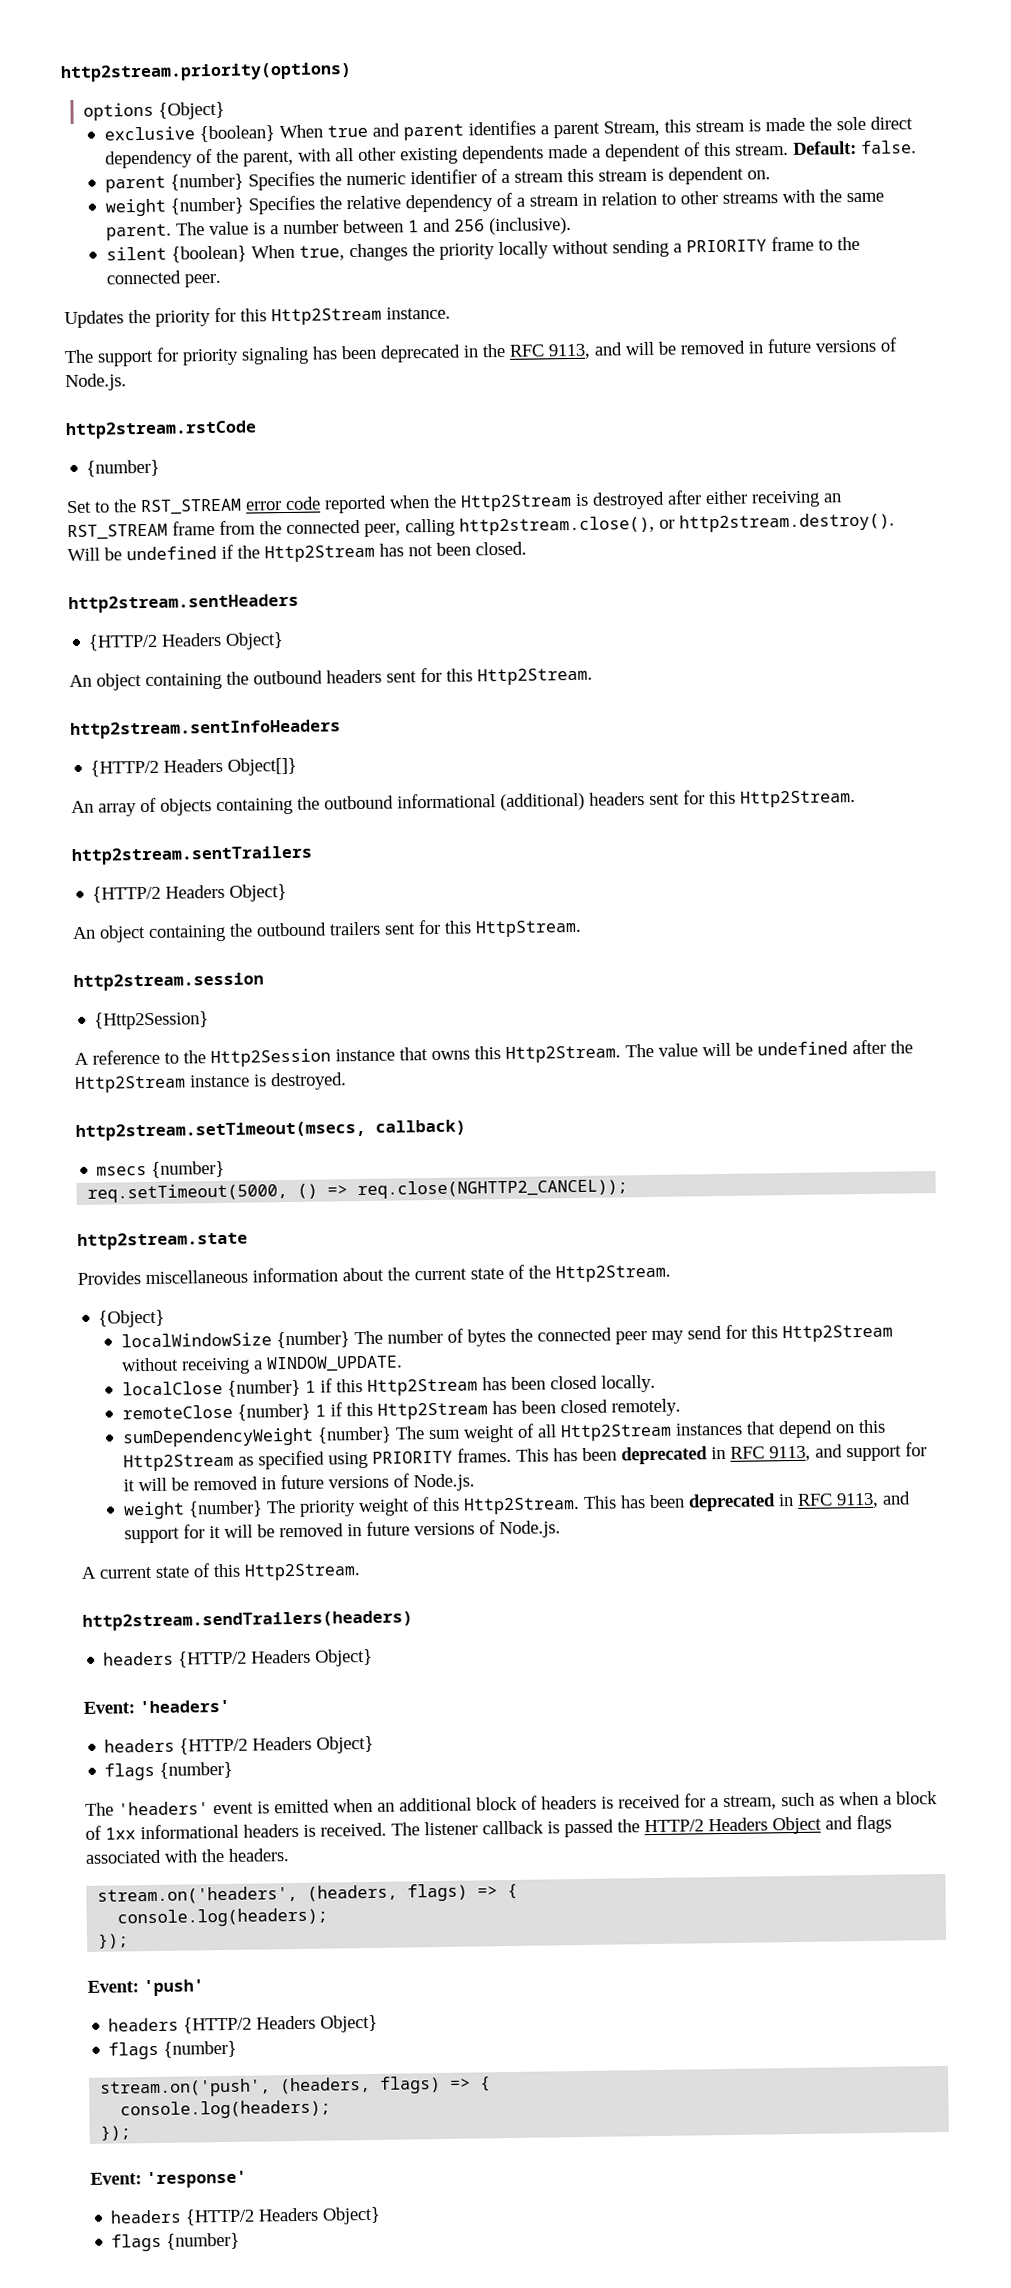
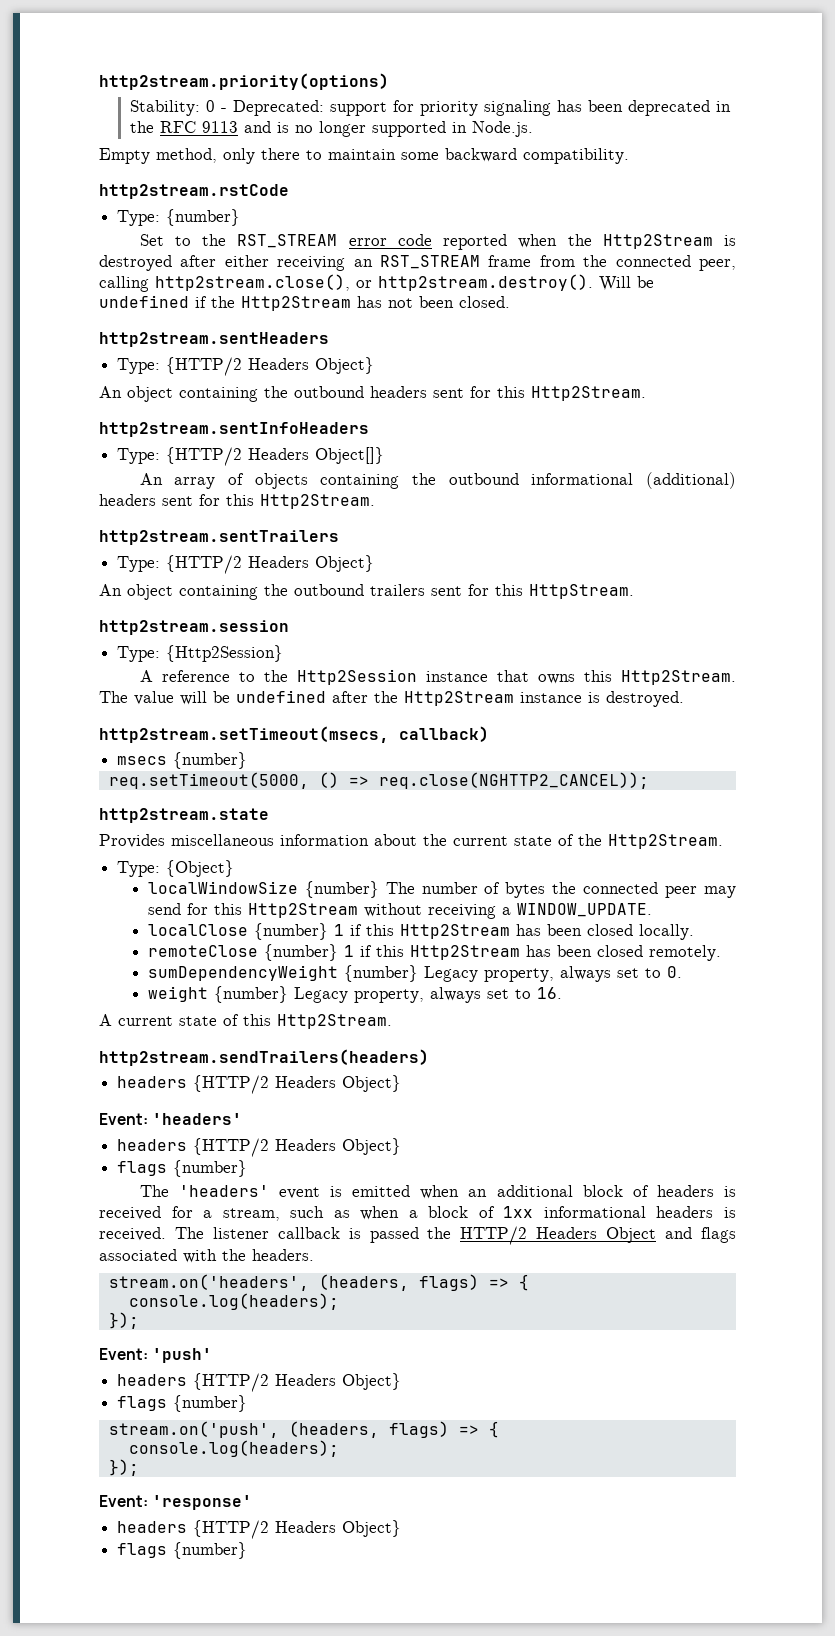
- options {Object}
- exclusive {boolean} When true and parent identifies a parent Stream, this stream is made the sole direct dependency of the parent, with all other existing dependents made a dependent of this stream. Default: false.
- parent {number} Specifies the numeric identifier of a stream this stream is dependent on.
- weight {number} Specifies the relative dependency of a stream in relation to other streams with the same parent. The value is a number between 1 and 256 (inclusive).
- silent {boolean} When true, changes the priority locally without sending a PRIORITY frame to the connected peer.
- Updates the priority for this Http2Stream instance.
- The support for priority signaling has been deprecated in the RFC 9113, and will be removed in future versions of Node.js.
+ Stability: 0 - Deprecated: support for priority signaling has been deprecated in the RFC 9113 and is no longer supported in Node.js.
+ Empty method, only there to maintain some backward compatibility.
  http2stream.rstCode
- {number}
+ Type: {number}
  http2stream.sentHeaders
- {HTTP/2 Headers Object}
+ Type: {HTTP/2 Headers Object}
- {HTTP/2 Headers Object[]}
+ Type: {HTTP/2 Headers Object[]}
  http2stream.sentTrailers
- {HTTP/2 Headers Object}
+ Type: {HTTP/2 Headers Object}
- {Http2Session}
+ Type: {Http2Session}
  Provides miscellaneous information about the current state of the Http2Stream.
- {Object}
+ Type: {Object}
- sumDependencyWeight {number} The sum weight of all Http2Stream instances that depend on this Http2Stream as specified using PRIORITY frames. This has been deprecated in RFC 9113, and support for it will be removed in future versions of Node.js.
- weight {number} The priority weight of this Http2Stream. This has been deprecated in RFC 9113, and support for it will be removed in future versions of Node.js.
+ sumDependencyWeight {number} Legacy property, always set to 0.
+ weight {number} Legacy property, always set to 16.

